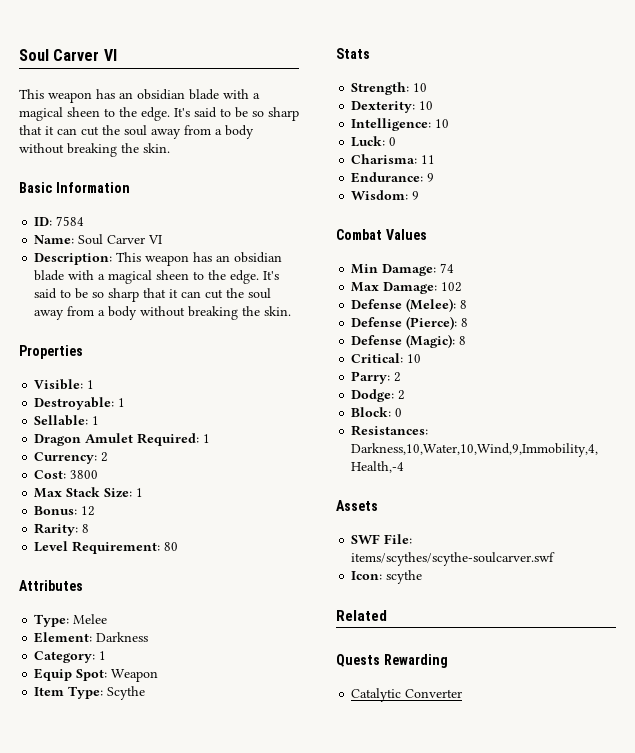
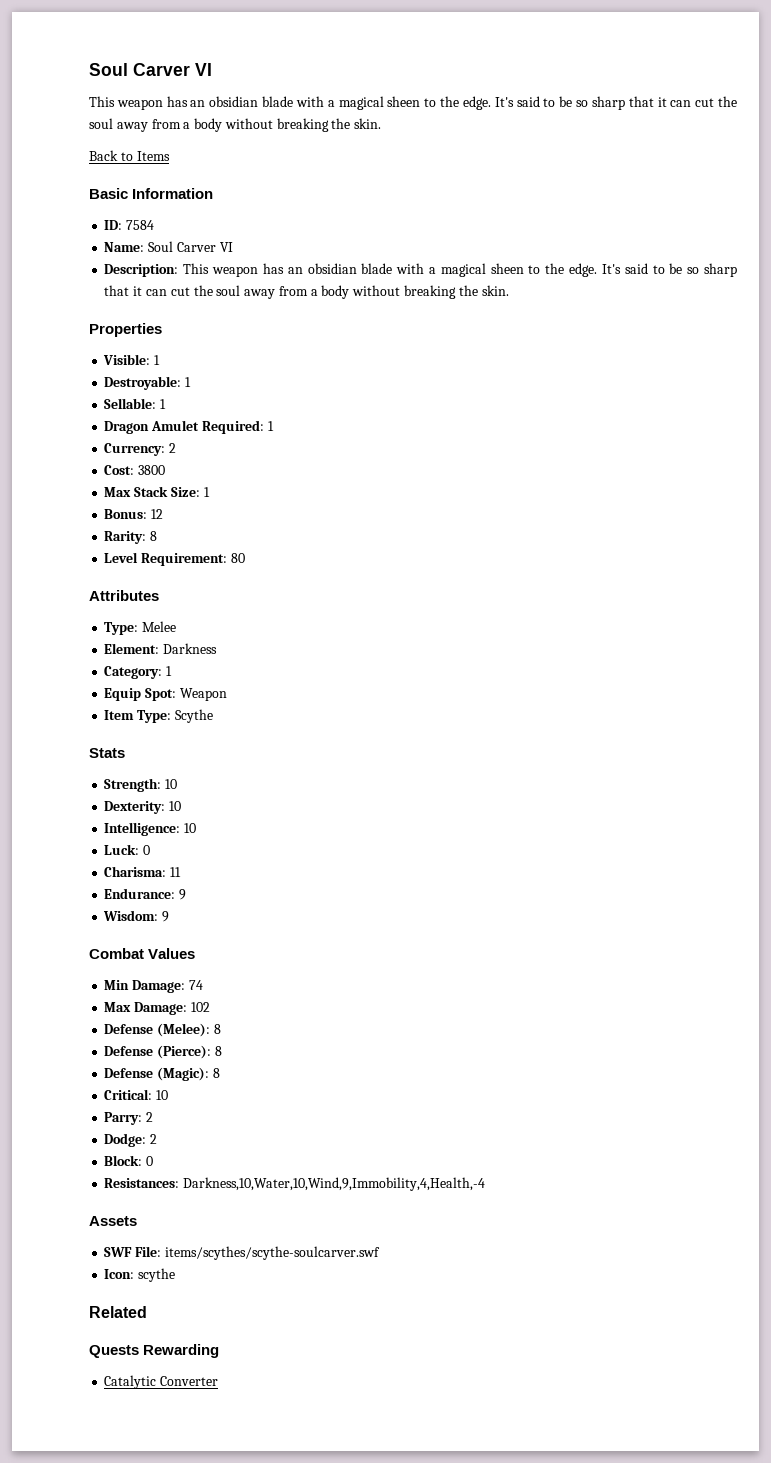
+ Back to Items

